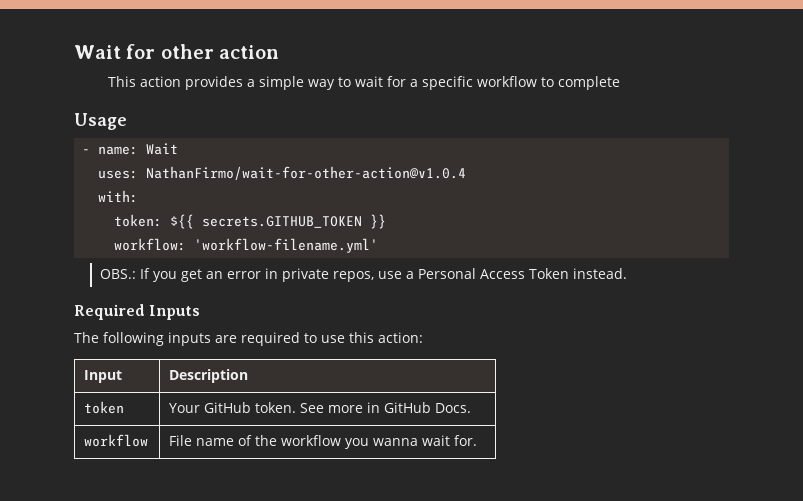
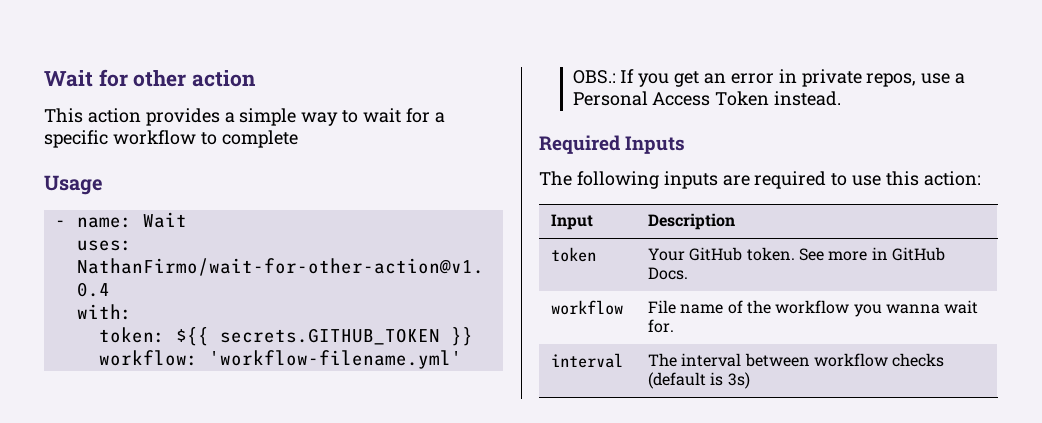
+ interval | The interval between workflow checks (default is 3s)

